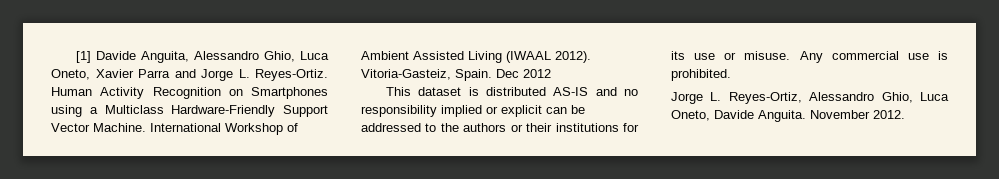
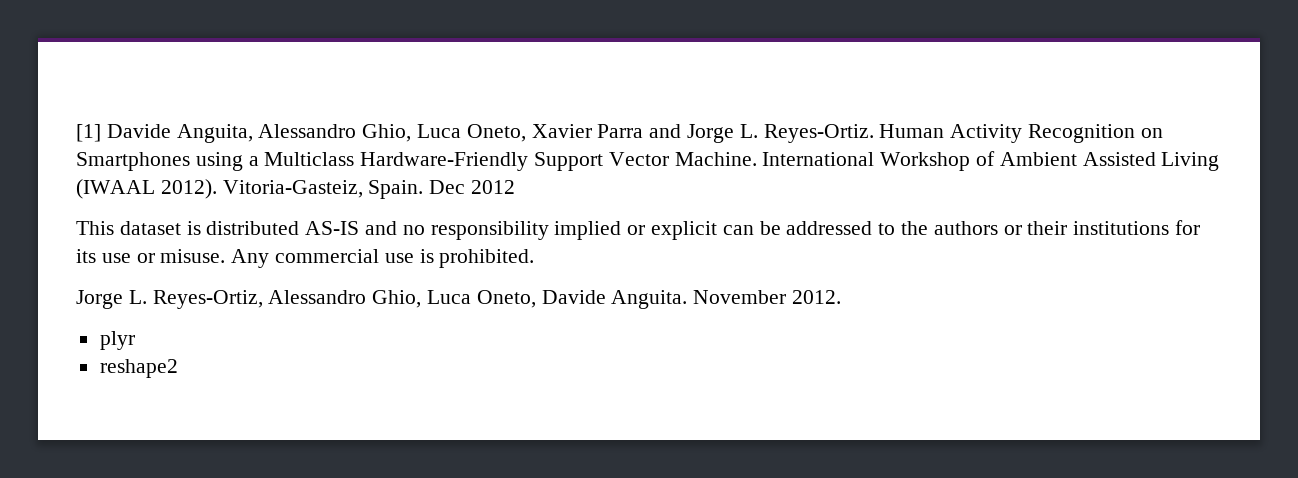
+ plyr
+ reshape2

